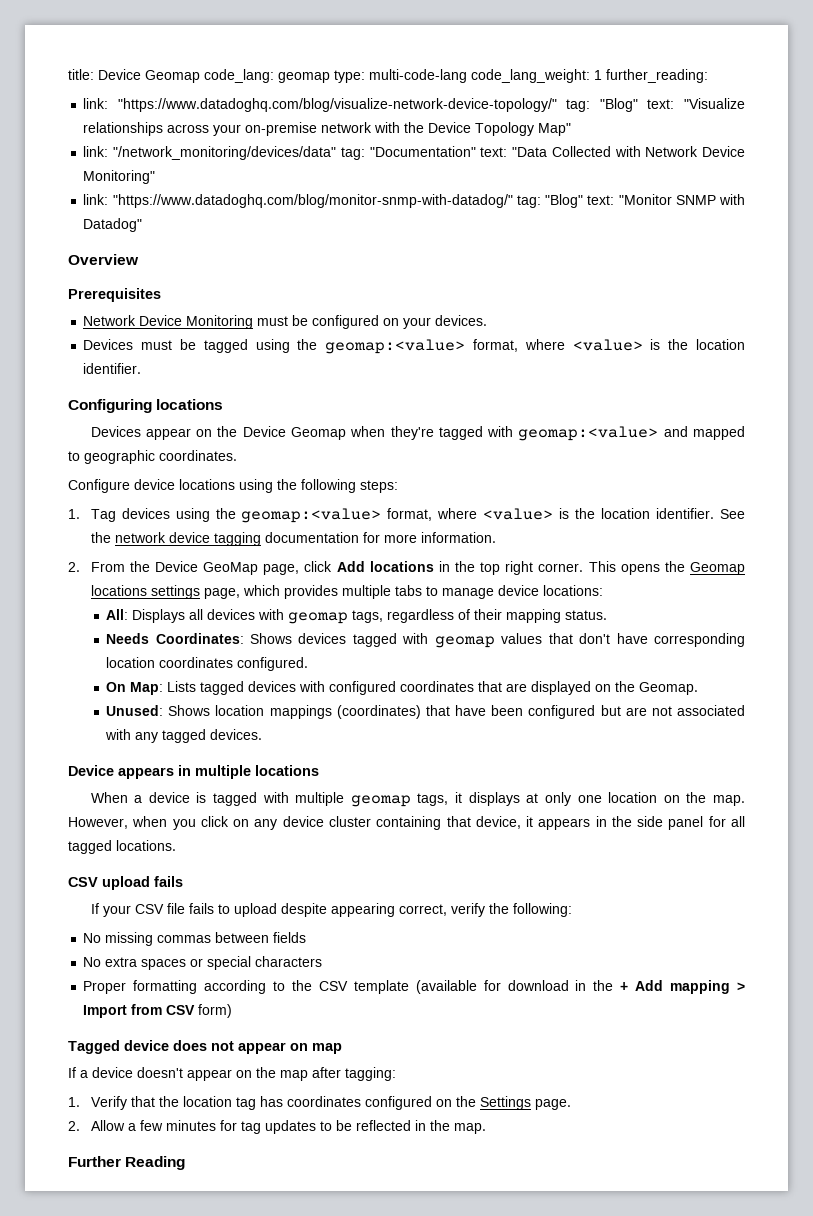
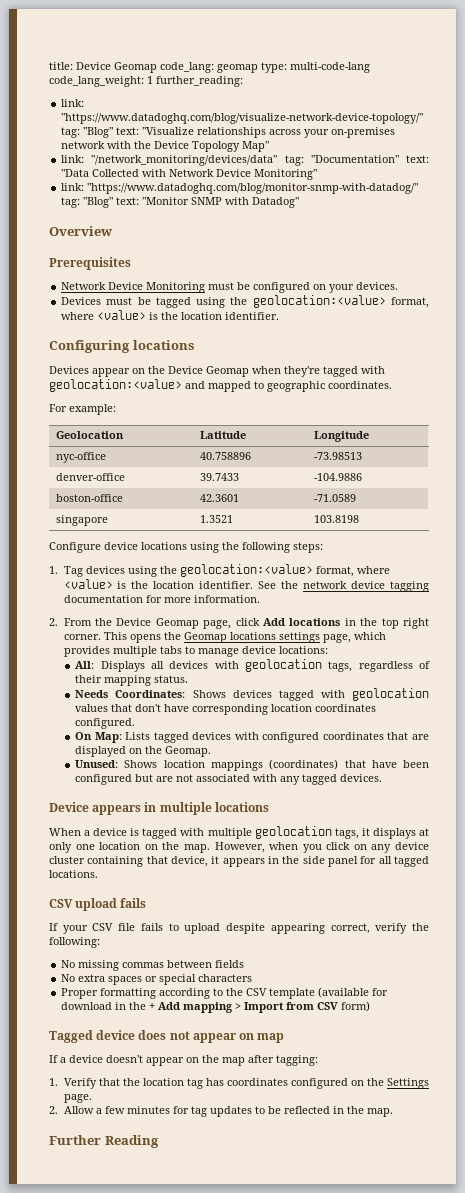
- link: "https://www.datadoghq.com/blog/visualize-network-device-topology/" tag: "Blog" text: "Visualize relationships across your on-premise network with the Device Topology Map"
+ link: "https://www.datadoghq.com/blog/visualize-network-device-topology/" tag: "Blog" text: "Visualize relationships across your on-premises network with the Device Topology Map"
- Devices must be tagged using the geomap:<value> format, where <value> is the location identifier.
+ Devices must be tagged using the geolocation:<value> format, where <value> is the location identifier.
- Devices appear on the Device Geomap when they're tagged with geomap:<value> and mapped to geographic coordinates.
+ Devices appear on the Device Geomap when they're tagged with geolocation:<value> and mapped to geographic coordinates.
+ For example:
+ Geolocation | Latitude | Longitude
+ nyc-office | 40.758896 | -73.98513
+ denver-office | 39.7433 | -104.9886
+ boston-office | 42.3601 | -71.0589
+ singapore | 1.3521 | 103.8198
- 1. Tag devices using the geomap:<value> format, where <value> is the location identifier.
+ 1. Tag devices using the geolocation:<value> format, where <value> is the location identifier.
- 2. From the Device GeoMap page, click Add locations in the top right corner.
+ 2. From the Device Geomap page, click Add locations in the top right corner.
- All: Displays all devices with geomap tags, regardless of their mapping status.
+ All: Displays all devices with geolocation tags, regardless of their mapping status.
- Needs Coordinates: Shows devices tagged with geomap values that don't have corresponding location coordinates configured.
+ Needs Coordinates: Shows devices tagged with geolocation values that don't have corresponding location coordinates configured.
- When a device is tagged with multiple geomap tags, it displays at only one location on the map.
+ When a device is tagged with multiple geolocation tags, it displays at only one location on the map.

